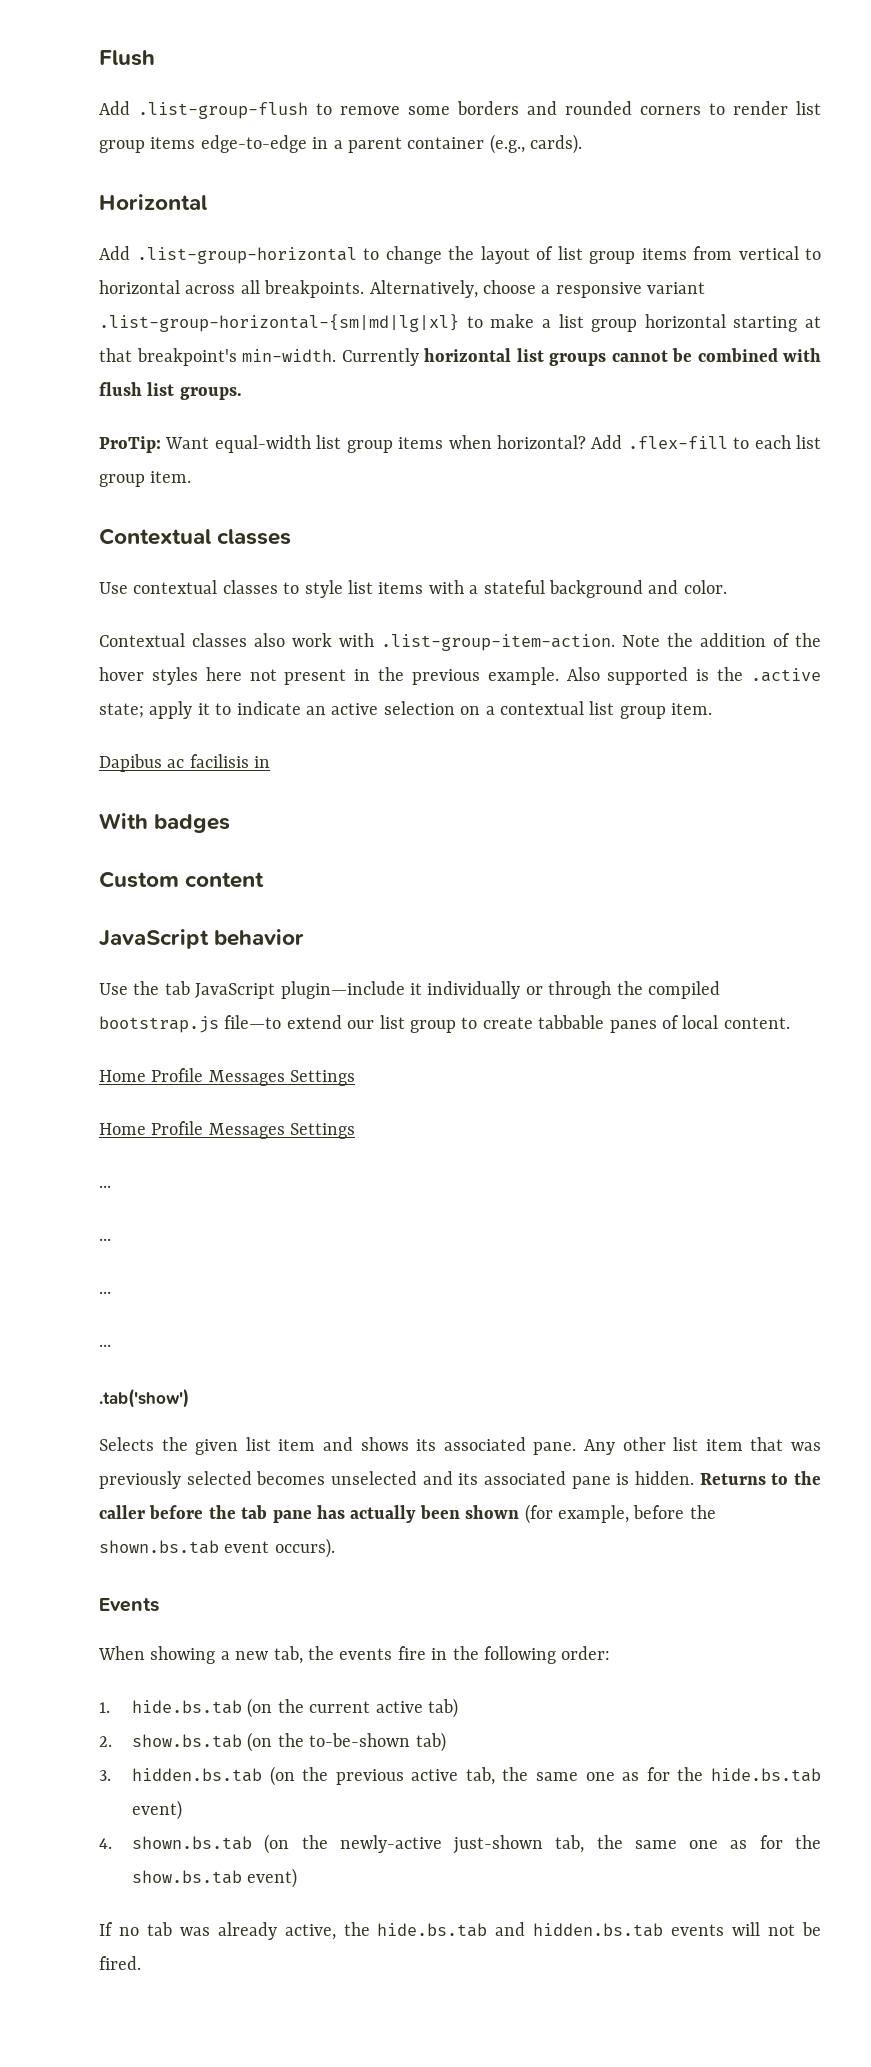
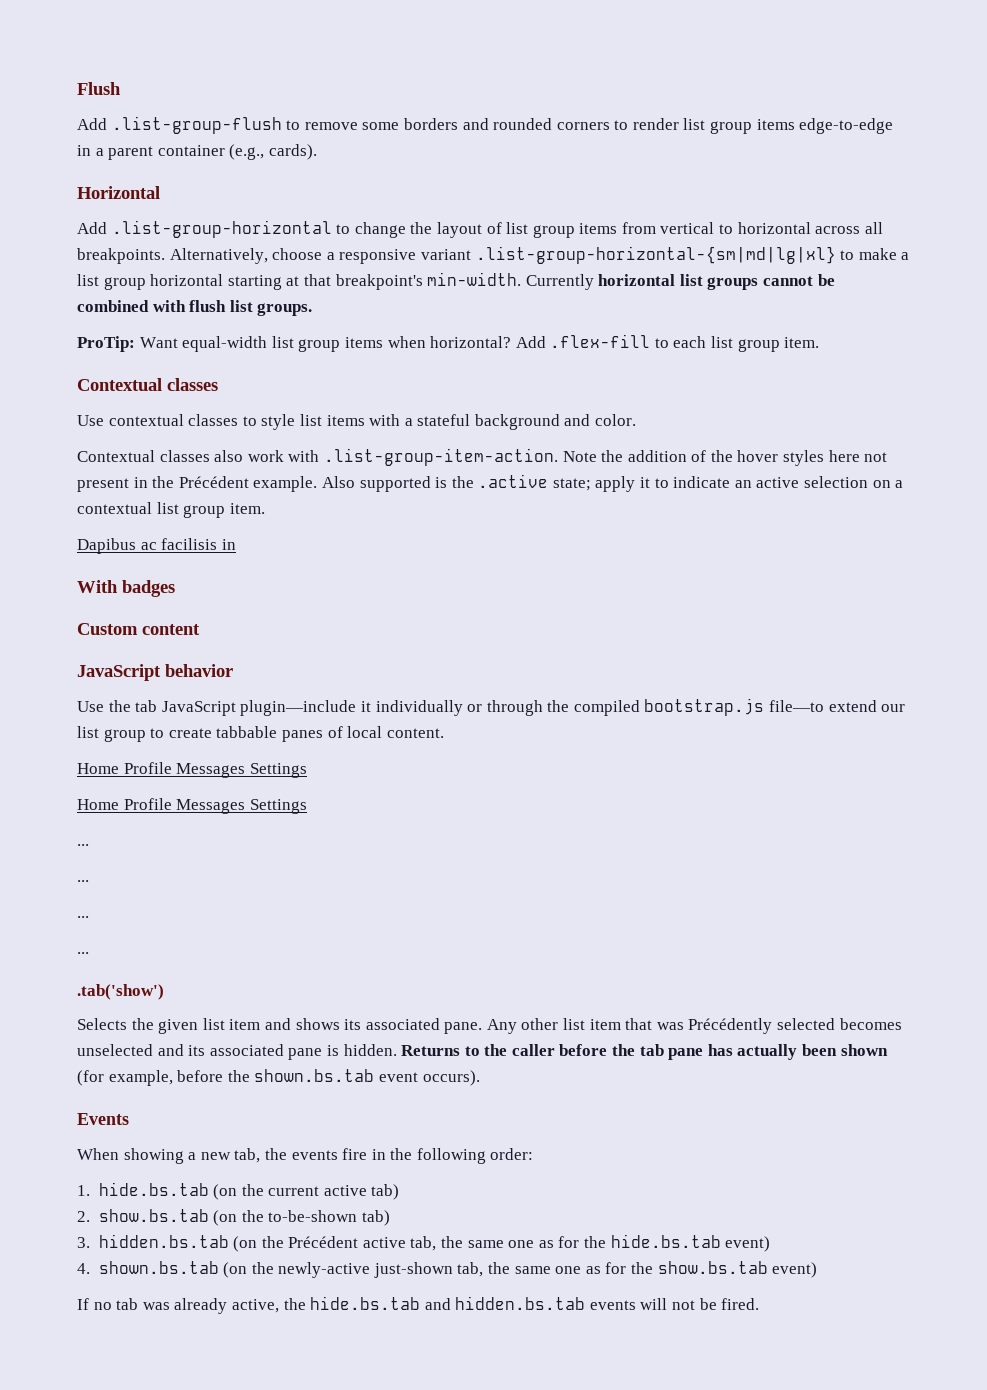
- Contextual classes also work with .list-group-item-action. Note the addition of the hover styles here not present in the previous example.
+ Contextual classes also work with .list-group-item-action. Note the addition of the hover styles here not present in the Précédent example.
- Any other list item that was previously selected becomes unselected and its associated pane is hidden.
+ Any other list item that was Précédently selected becomes unselected and its associated pane is hidden.
- 3. hidden.bs.tab (on the previous active tab, the same one as for the hide.bs.tab event)
+ 3. hidden.bs.tab (on the Précédent active tab, the same one as for the hide.bs.tab event)

